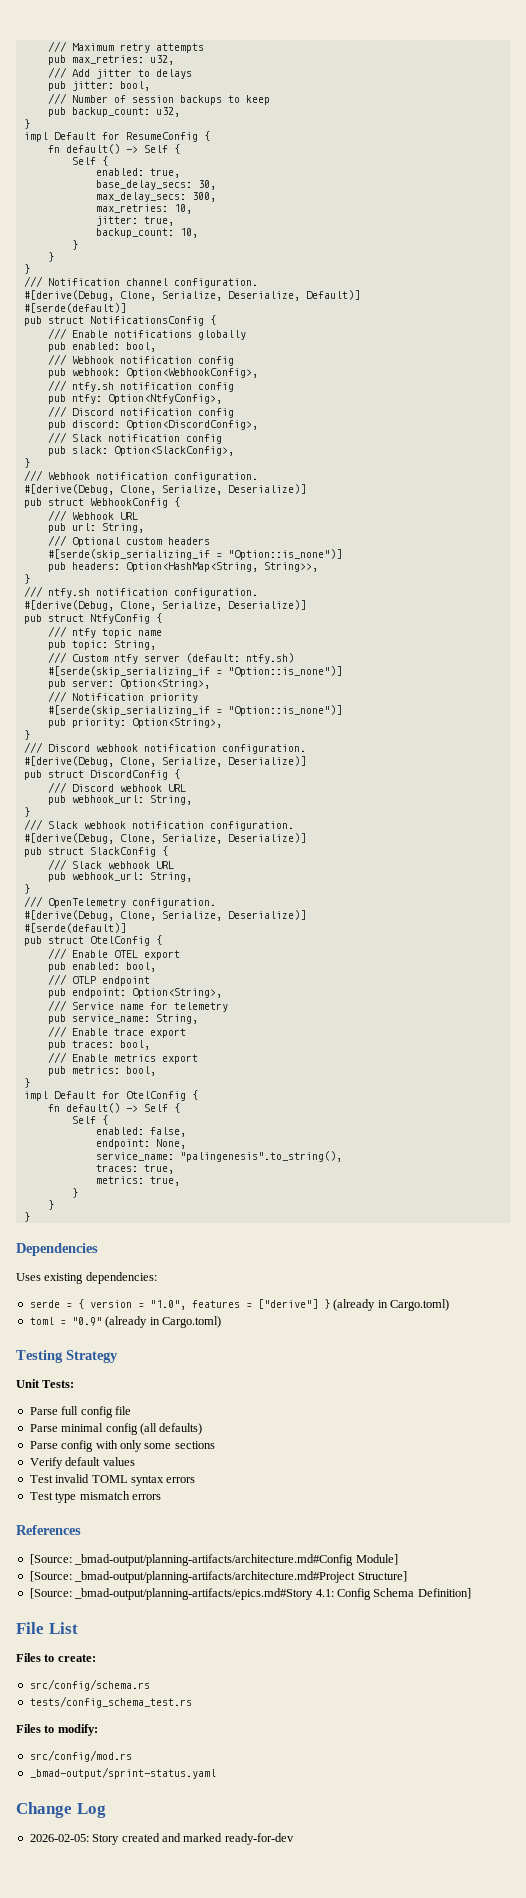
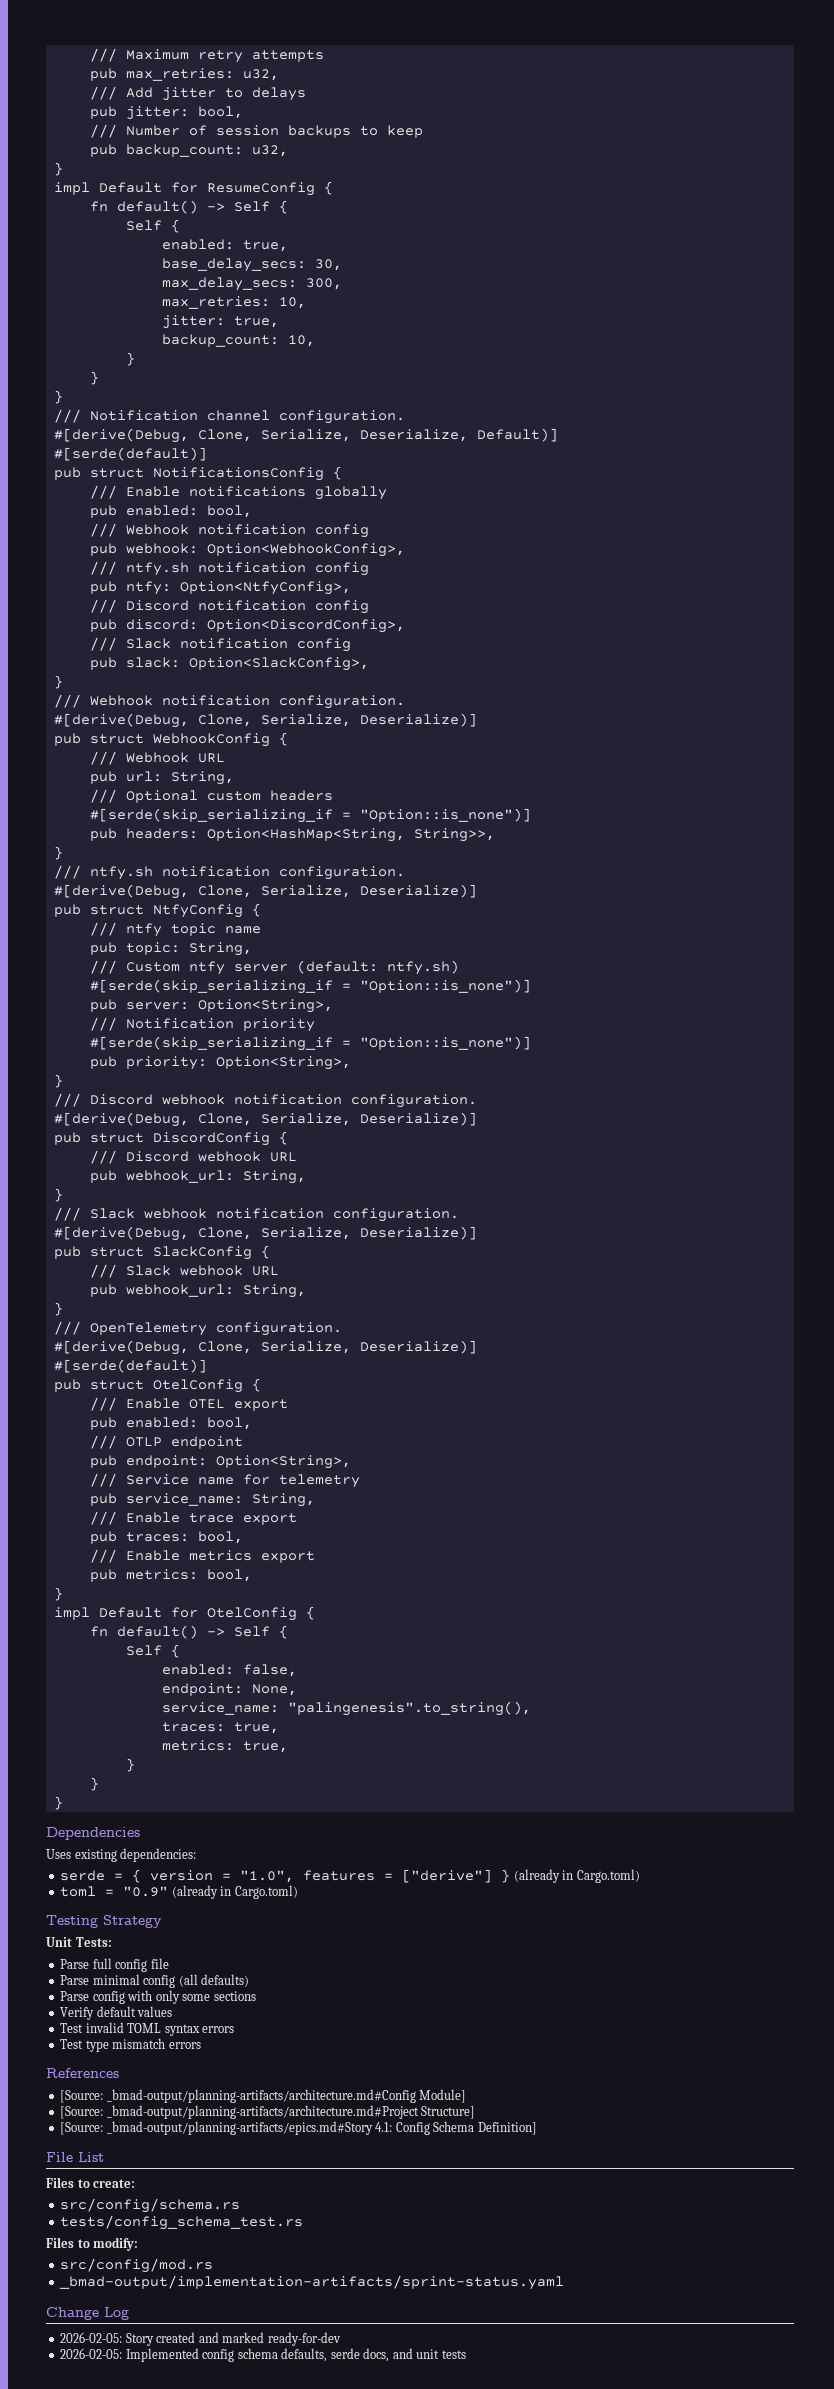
- _bmad-output/sprint-status.yaml
+ _bmad-output/implementation-artifacts/sprint-status.yaml
+ 2026-02-05: Implemented config schema defaults, serde docs, and unit tests

